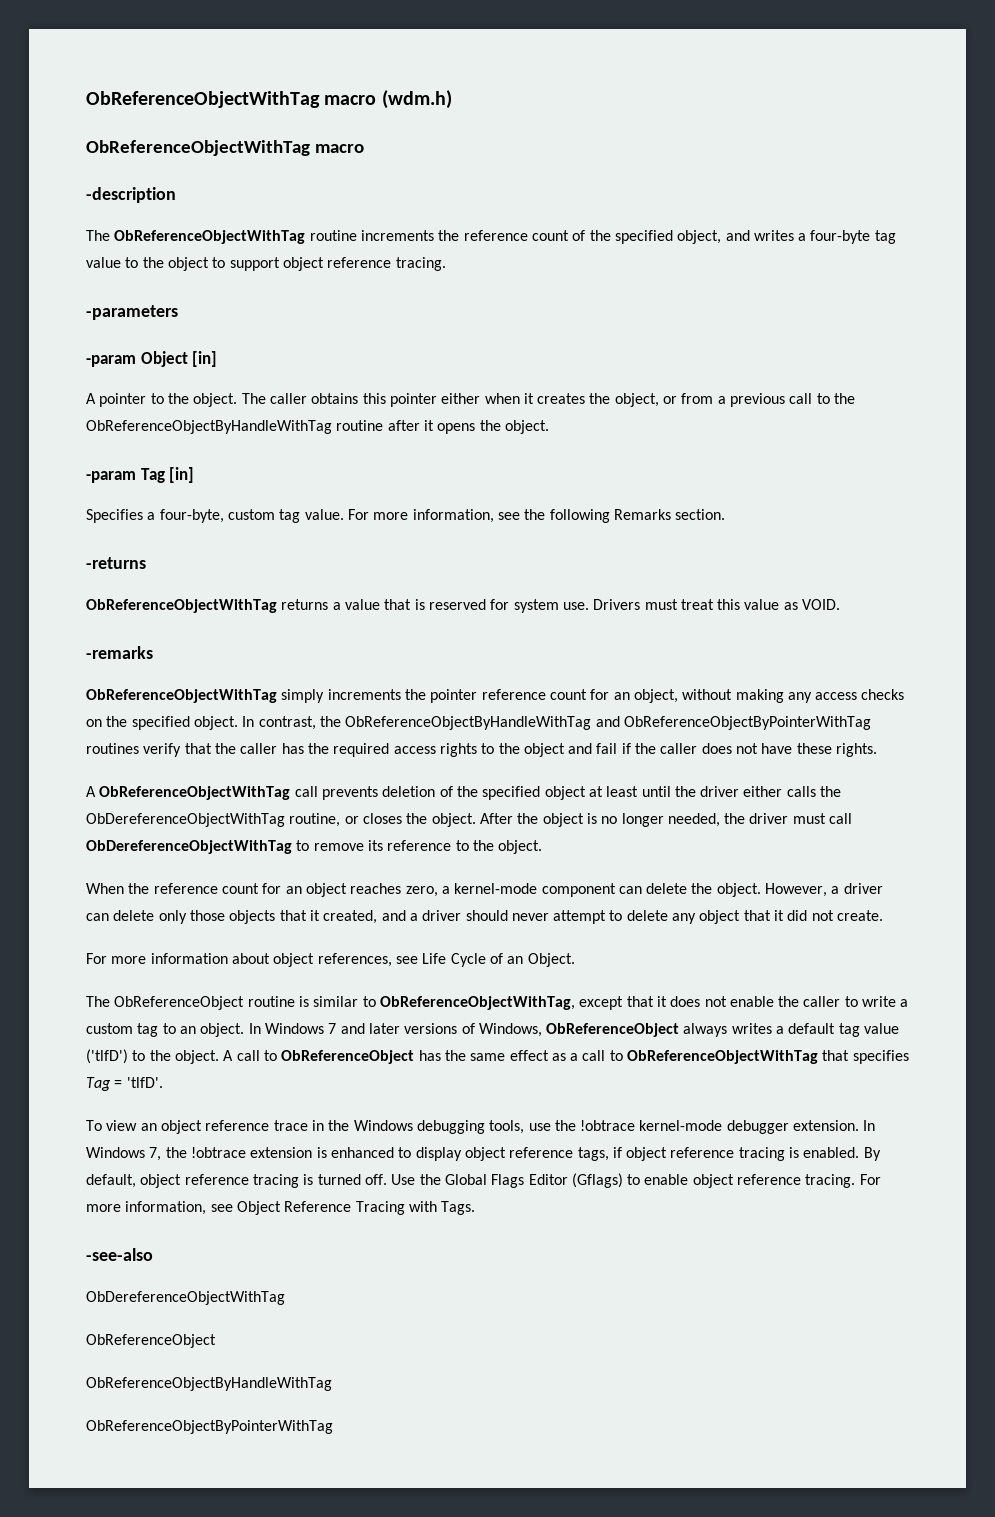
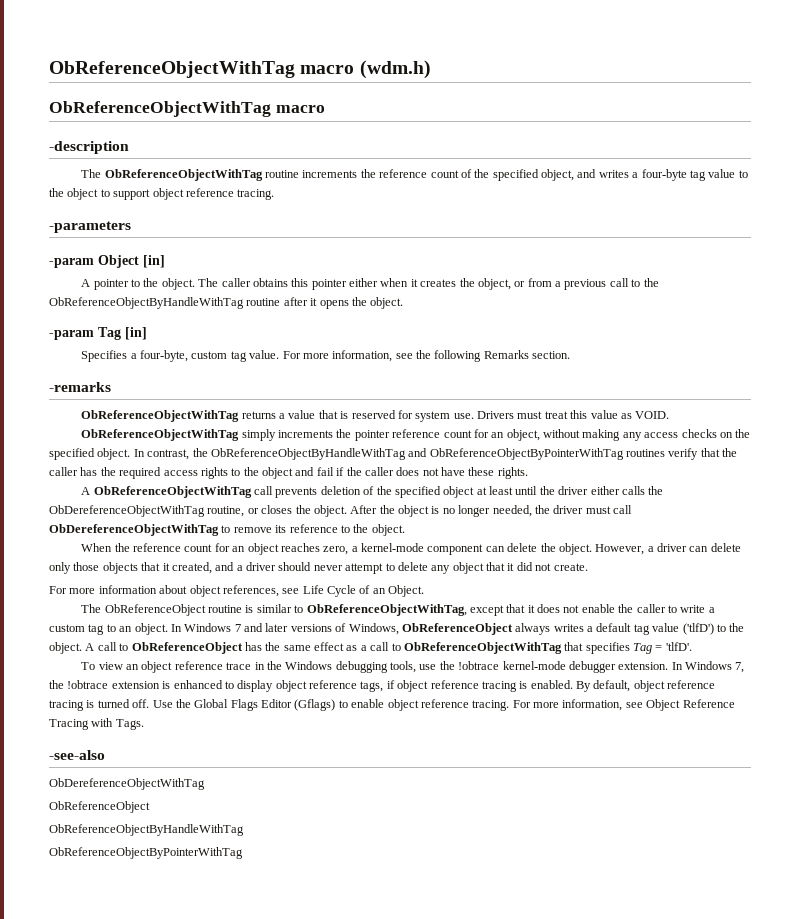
- -returns
+ -remarks
- -remarks

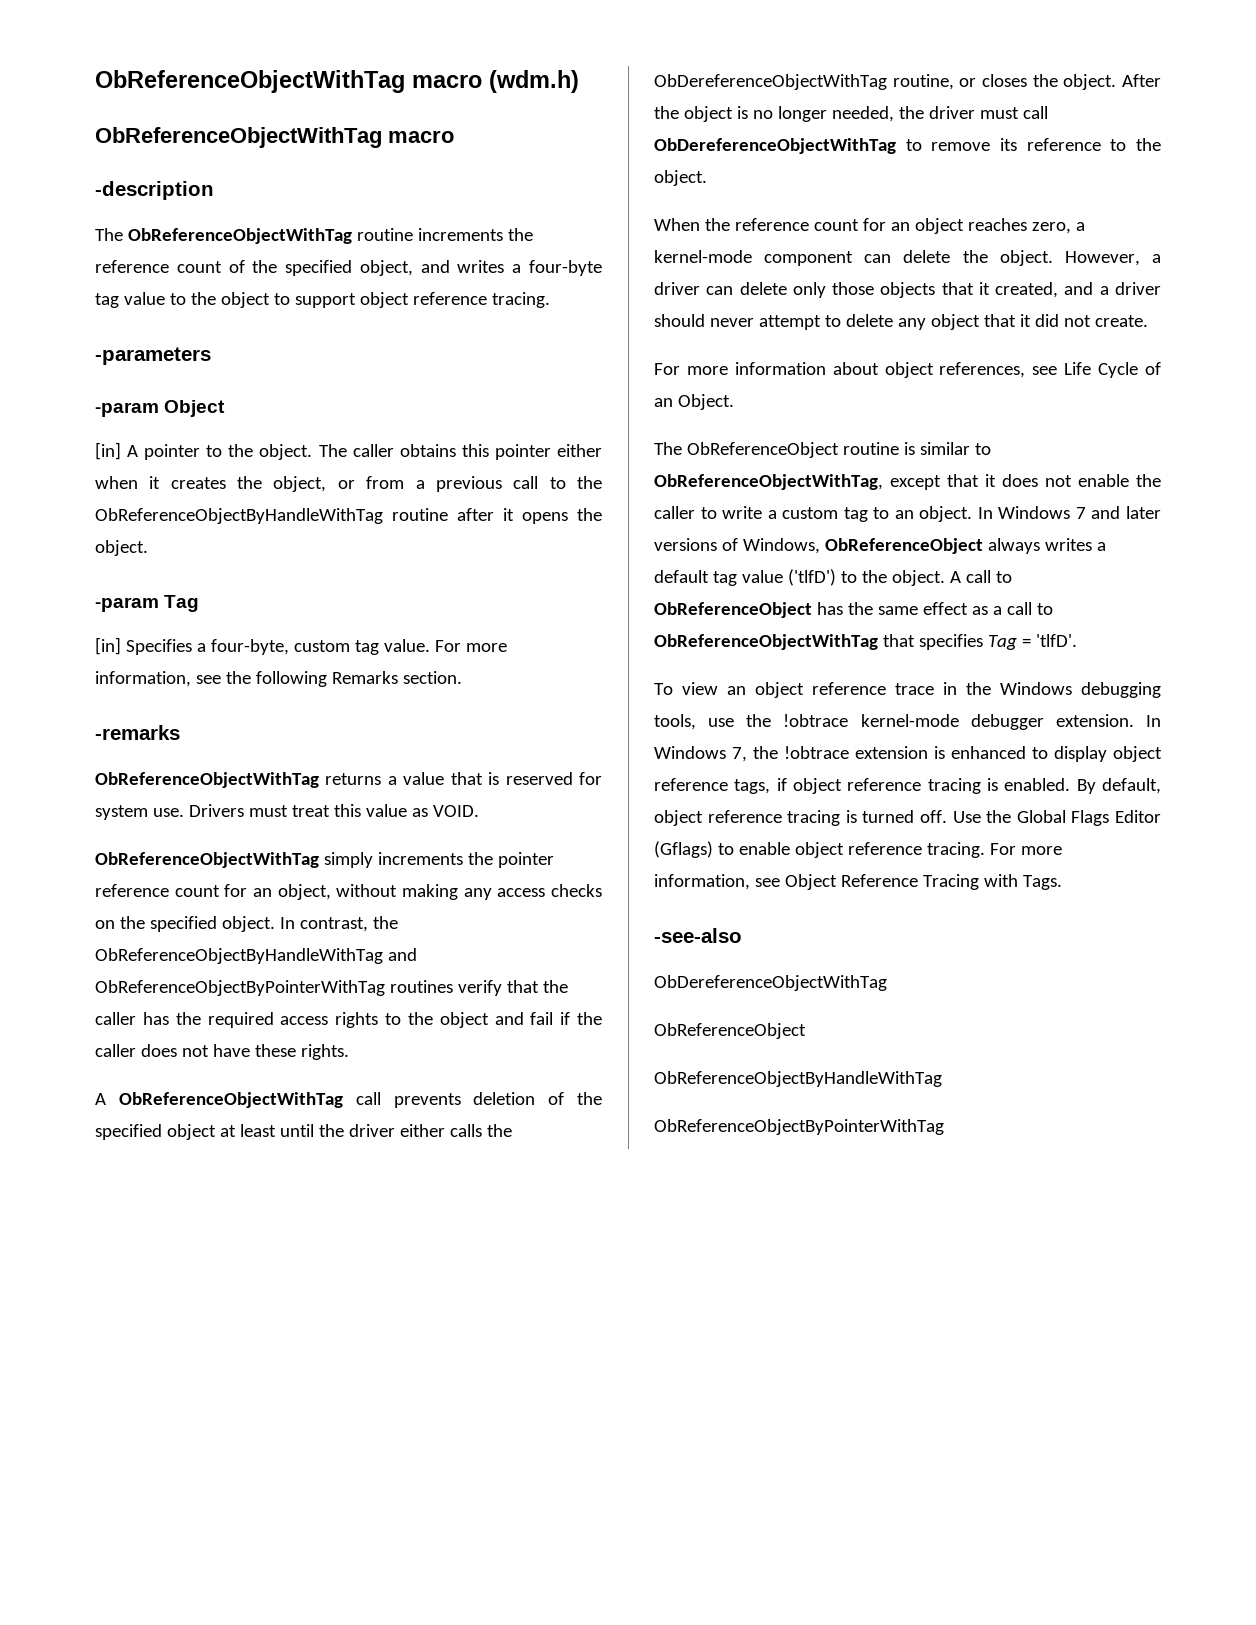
- -param Object [in]
- A pointer to the object.
+ -param Object
+ [in] A pointer to the object.
- -param Tag [in]
- Specifies a four-byte, custom tag value.
+ -param Tag
+ [in] Specifies a four-byte, custom tag value.

